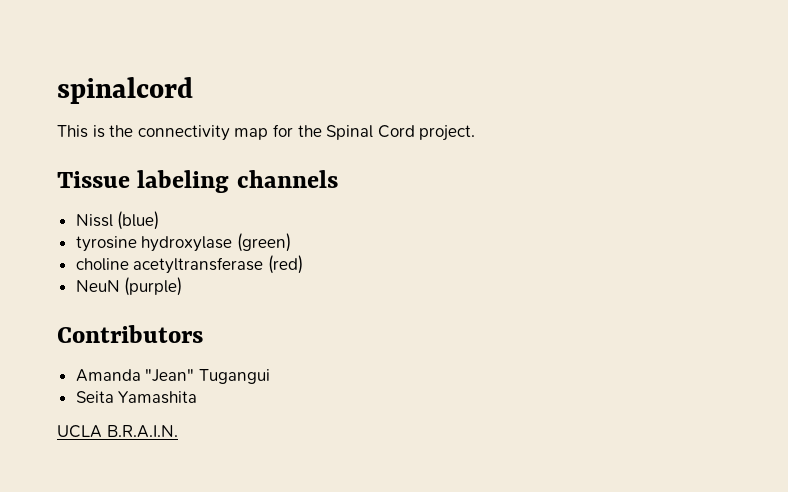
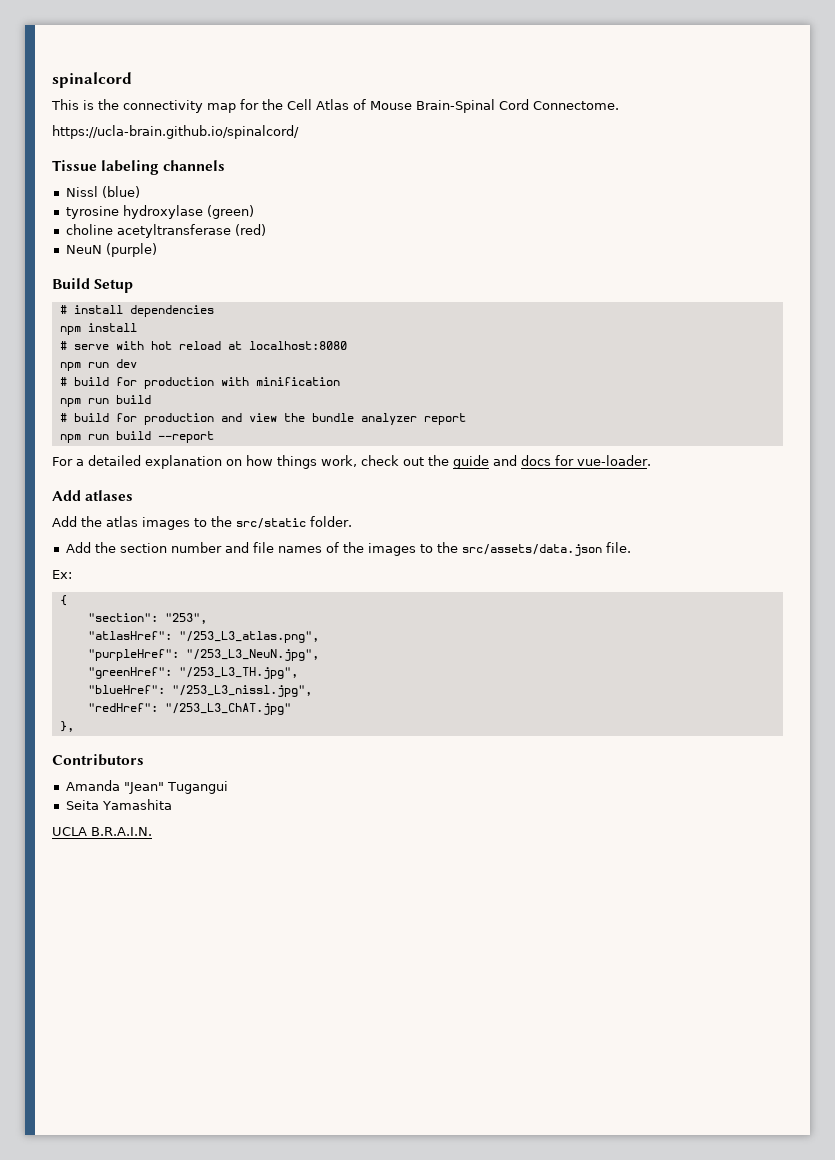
- This is the connectivity map for the Spinal Cord project.
+ This is the connectivity map for the Cell Atlas of Mouse Brain-Spinal Cord Connectome.
+ https://ucla-brain.github.io/spinalcord/
+ Build Setup
+ # install dependencies
+ npm install
+ # serve with hot reload at localhost:8080
+ npm run dev
+ # build for production with minification
+ npm run build
+ # build for production and view the bundle analyzer report
+ npm run build --report
+ For a detailed explanation on how things work, check out the guide and docs for vue-loader.
+ Add atlases
+ Add the atlas images to the src/static folder.
+ Add the section number and file names of the images to the src/assets/data.json file.
+ Ex:
+ {
+ "section": "253",
+ "atlasHref": "/253_L3_atlas.png",
+ "purpleHref": "/253_L3_NeuN.jpg",
+ "greenHref": "/253_L3_TH.jpg",
+ "blueHref": "/253_L3_nissl.jpg",
+ "redHref": "/253_L3_ChAT.jpg"
+ },

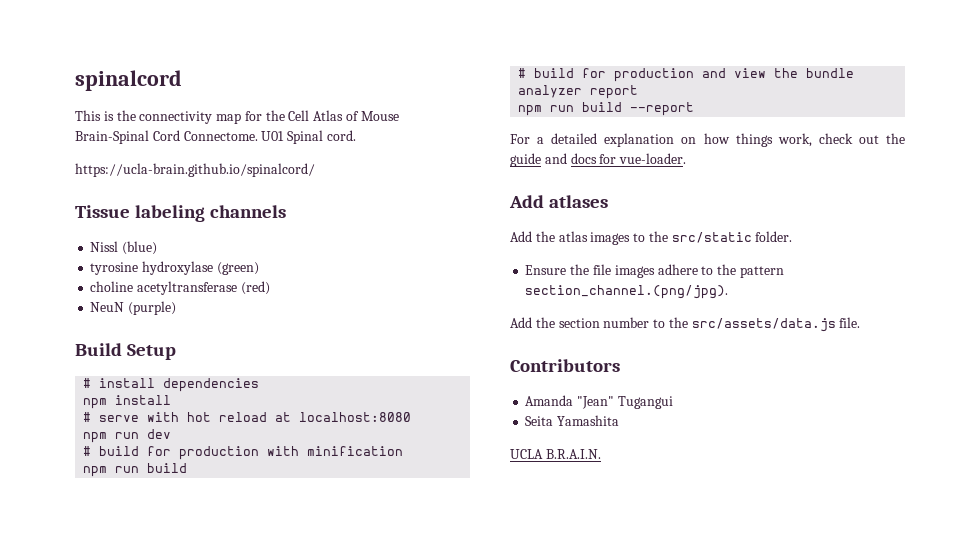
+ U01 Spinal cord.
- Add the section number and file names of the images to the src/assets/data.json file.
+ Ensure the file images adhere to the pattern section_channel.(png/jpg).
+ Add the section number to the src/assets/data.js file.
- Ex:
- {
- "section": "253",
- "atlasHref": "/253_L3_atlas.png",
- "purpleHref": "/253_L3_NeuN.jpg",
- "greenHref": "/253_L3_TH.jpg",
- "blueHref": "/253_L3_nissl.jpg",
- "redHref": "/253_L3_ChAT.jpg"
- },

